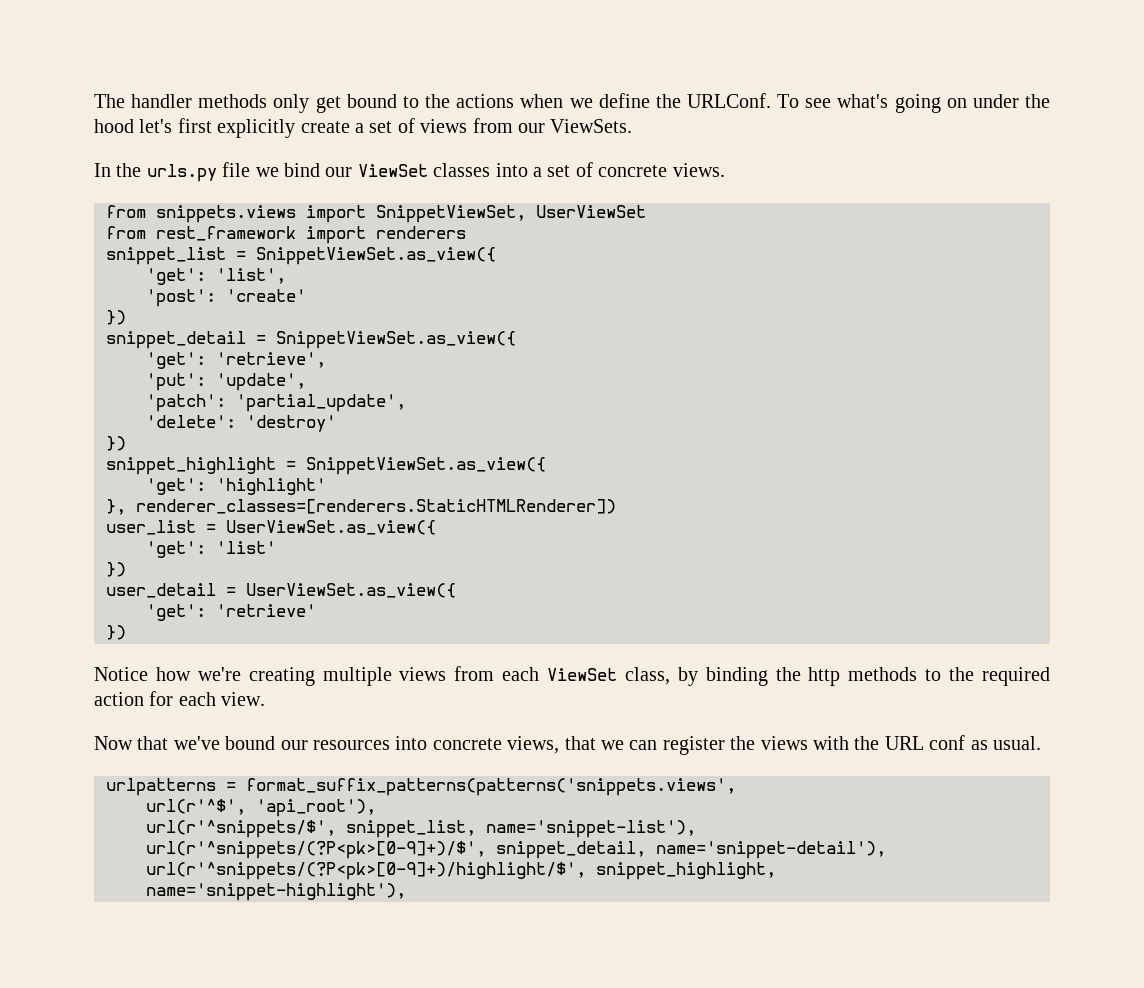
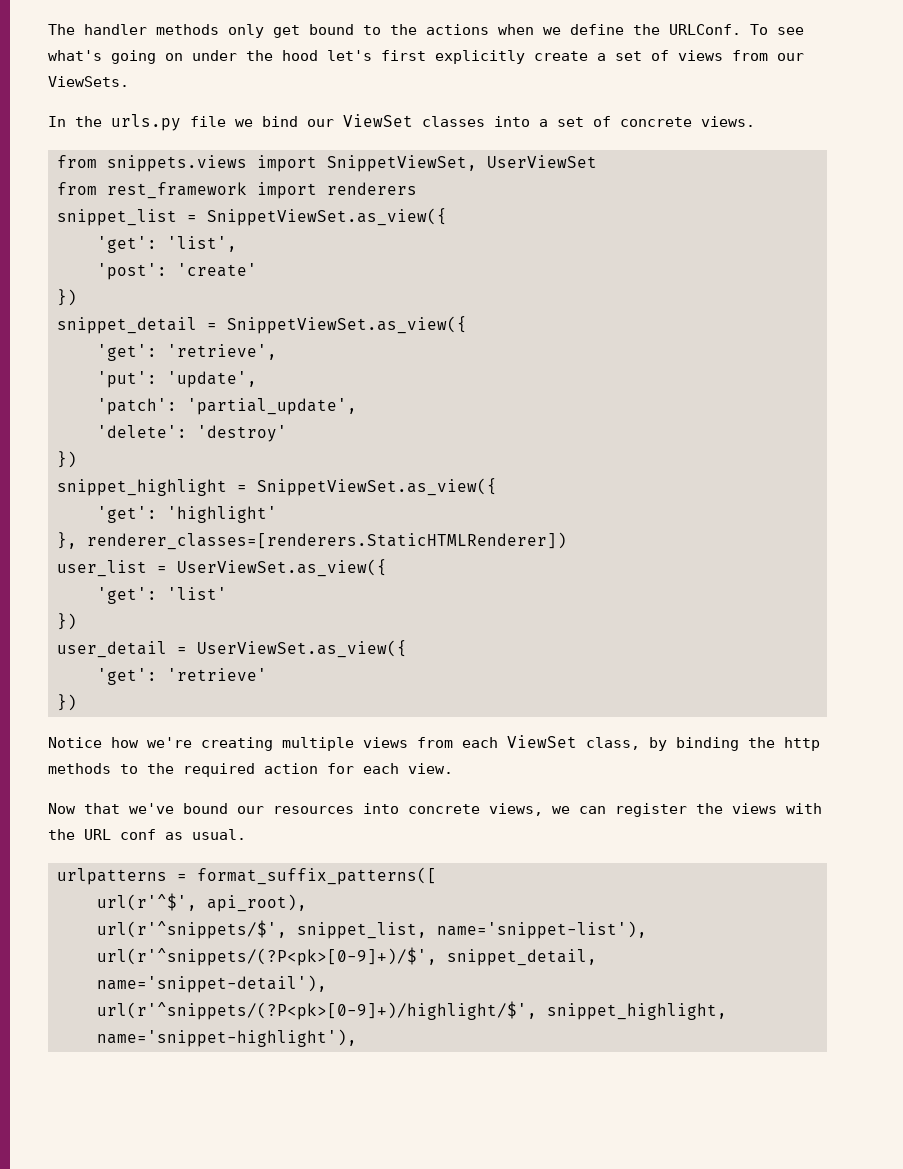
- Now that we've bound our resources into concrete views, that we can register the views with the URL conf as usual.
+ Now that we've bound our resources into concrete views, we can register the views with the URL conf as usual.
- urlpatterns = format_suffix_patterns(patterns('snippets.views',
+ urlpatterns = format_suffix_patterns([
- url(r'^$', 'api_root'),
+ url(r'^$', api_root),

